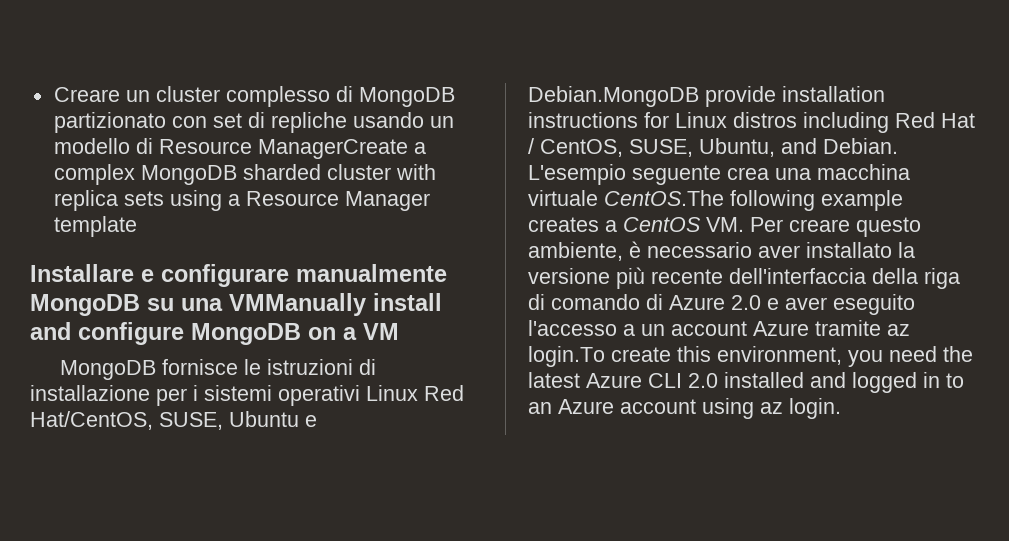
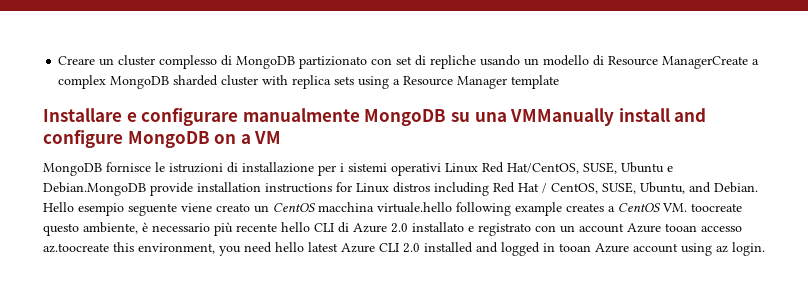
- L'esempio seguente crea una macchina virtuale CentOS.The following example creates a CentOS VM. Per creare questo ambiente, è necessario aver installato la versione più recente dell'interfaccia della riga di comando di Azure 2.0 e aver eseguito l'accesso a un account Azure tramite az login.To create this environment, you need the latest Azure CLI 2.0 installed and logged in to an Azure account using az login.
+ Hello esempio seguente viene creato un CentOS macchina virtuale.hello following example creates a CentOS VM. toocreate questo ambiente, è necessario più recente hello CLI di Azure 2.0 installato e registrato con un account Azure tooan accesso az.toocreate this environment, you need hello latest Azure CLI 2.0 installed and logged in tooan Azure account using az login.

